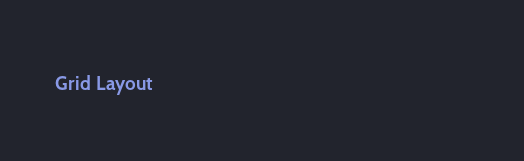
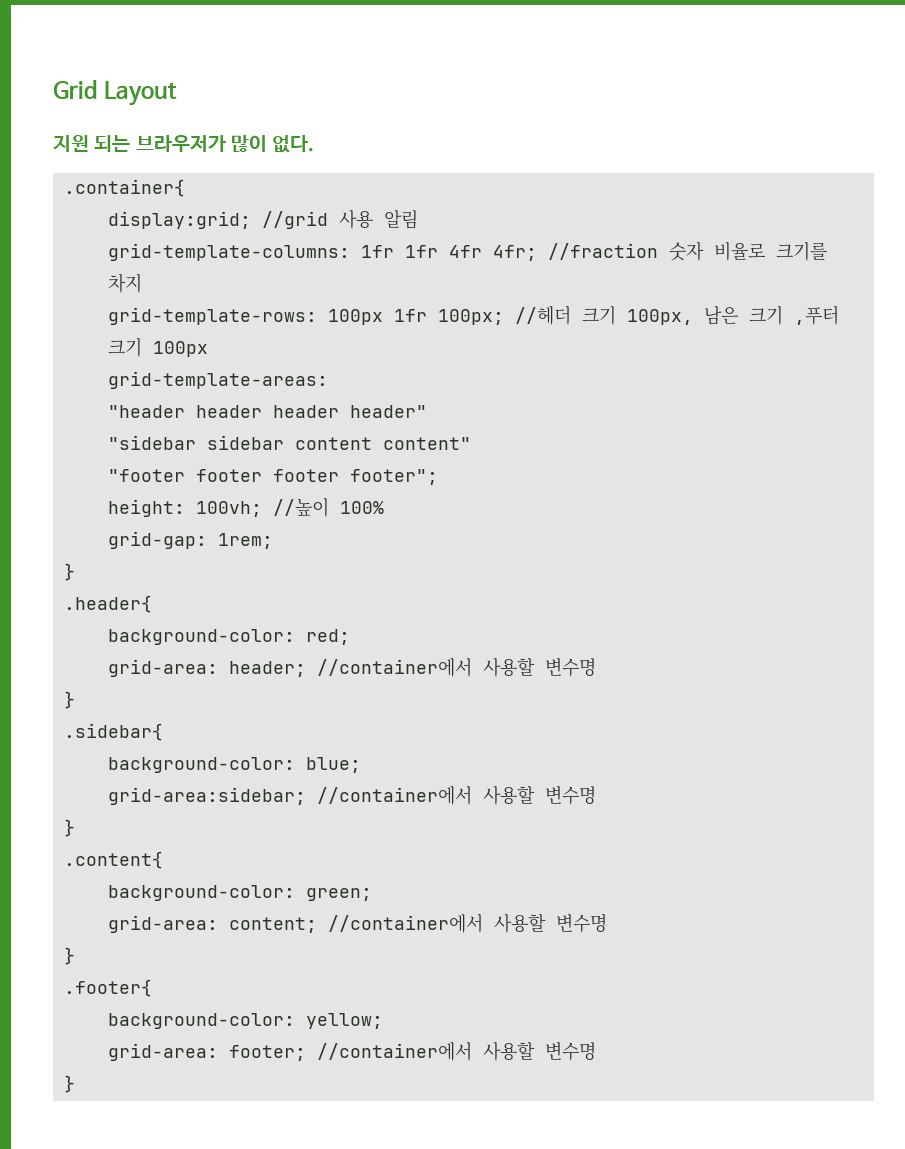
+ 지원 되는 브라우저가 많이 없다.
+ .container{
+ display:grid; //grid 사용 알림
+ grid-template-columns: 1fr 1fr 4fr 4fr; //fraction 숫자 비율로 크기를 차지
+ grid-template-rows: 100px 1fr 100px; //헤더 크기 100px, 남은 크기 ,푸터 크기 100px
+ grid-template-areas:
+ "header header header header"
+ "sidebar sidebar content content"
+ "footer footer footer footer";
+ height: 100vh; //높이 100%
+ grid-gap: 1rem;
+ }
+ .header{
+ background-color: red;
+ grid-area: header; //container에서 사용할 변수명
+ }
+ .sidebar{
+ background-color: blue;
+ grid-area:sidebar; //container에서 사용할 변수명
+ }
+ .content{
+ background-color: green;
+ grid-area: content; //container에서 사용할 변수명
+ }
+ .footer{
+ background-color: yellow;
+ grid-area: footer; //container에서 사용할 변수명
+ }

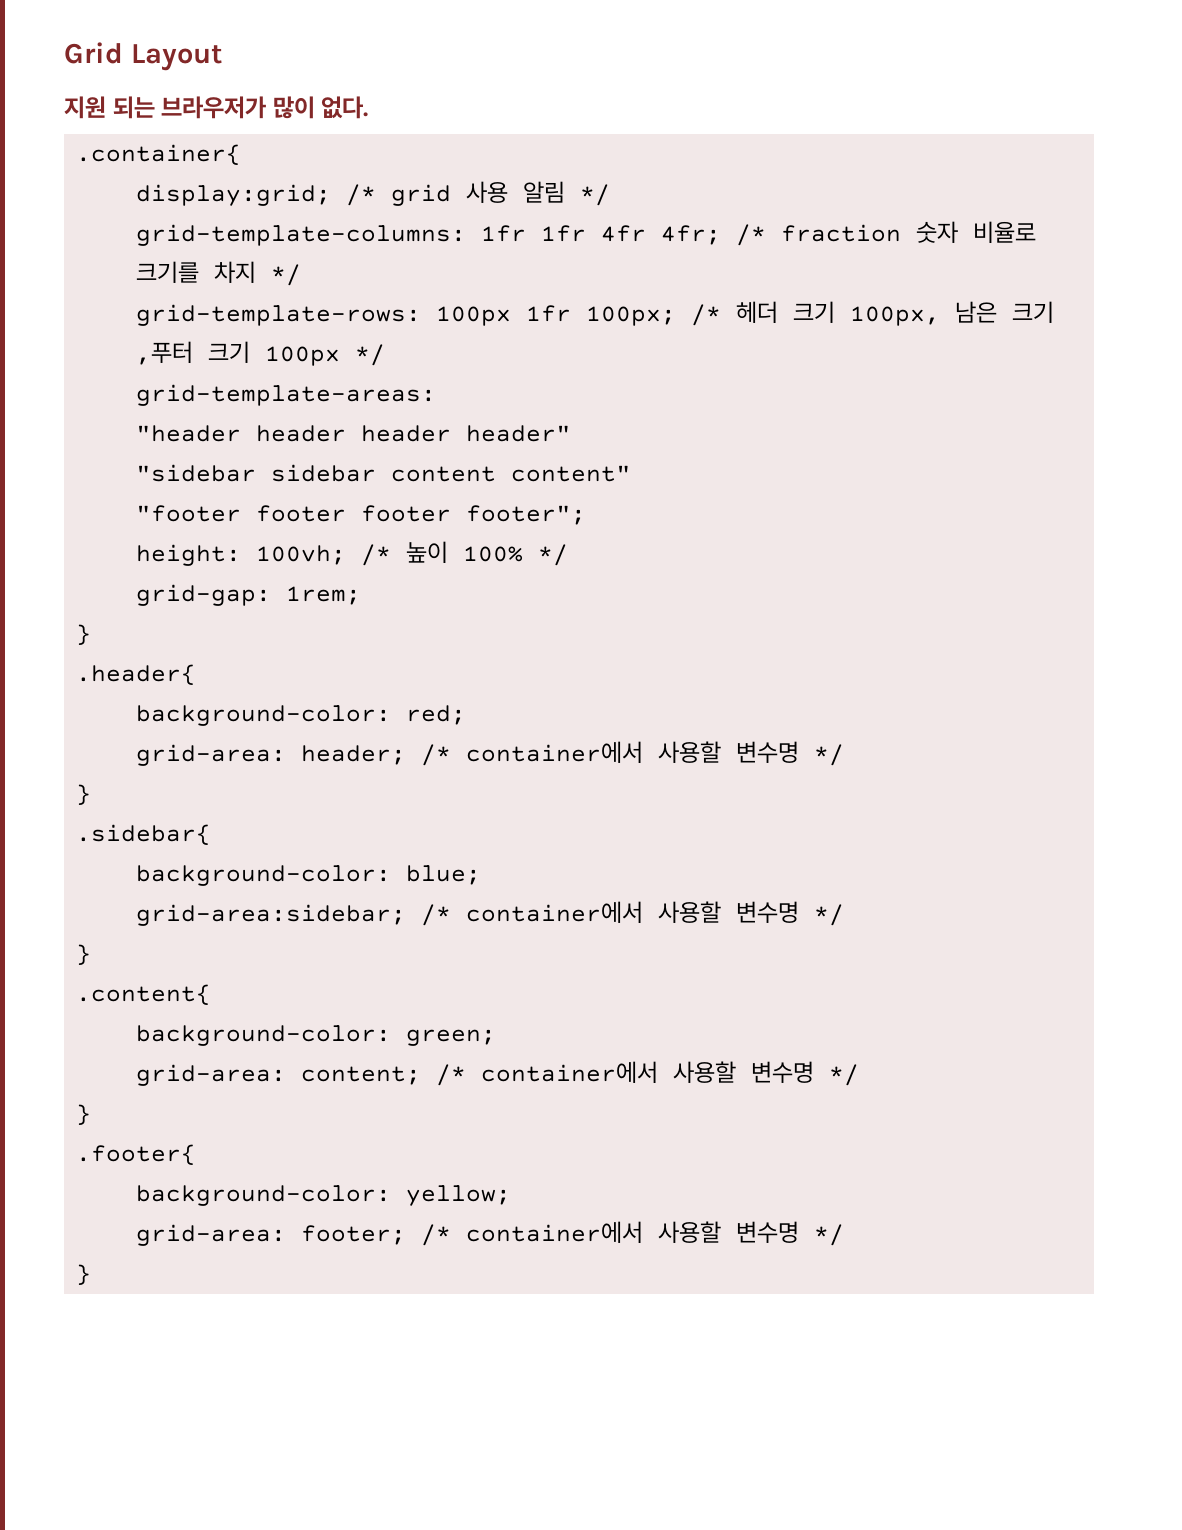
- display:grid; //grid 사용 알림
+ display:grid; /* grid 사용 알림 */
- grid-template-columns: 1fr 1fr 4fr 4fr; //fraction 숫자 비율로 크기를 차지
+ grid-template-columns: 1fr 1fr 4fr 4fr; /* fraction 숫자 비율로 크기를 차지 */
- grid-template-rows: 100px 1fr 100px; //헤더 크기 100px, 남은 크기 ,푸터 크기 100px
+ grid-template-rows: 100px 1fr 100px; /* 헤더 크기 100px, 남은 크기 ,푸터 크기 100px */
- height: 100vh; //높이 100%
+ height: 100vh; /* 높이 100% */
- grid-area: header; //container에서 사용할 변수명
+ grid-area: header; /* container에서 사용할 변수명 */
- grid-area:sidebar; //container에서 사용할 변수명
+ grid-area:sidebar; /* container에서 사용할 변수명 */
- grid-area: content; //container에서 사용할 변수명
+ grid-area: content; /* container에서 사용할 변수명 */
- grid-area: footer; //container에서 사용할 변수명
+ grid-area: footer; /* container에서 사용할 변수명 */

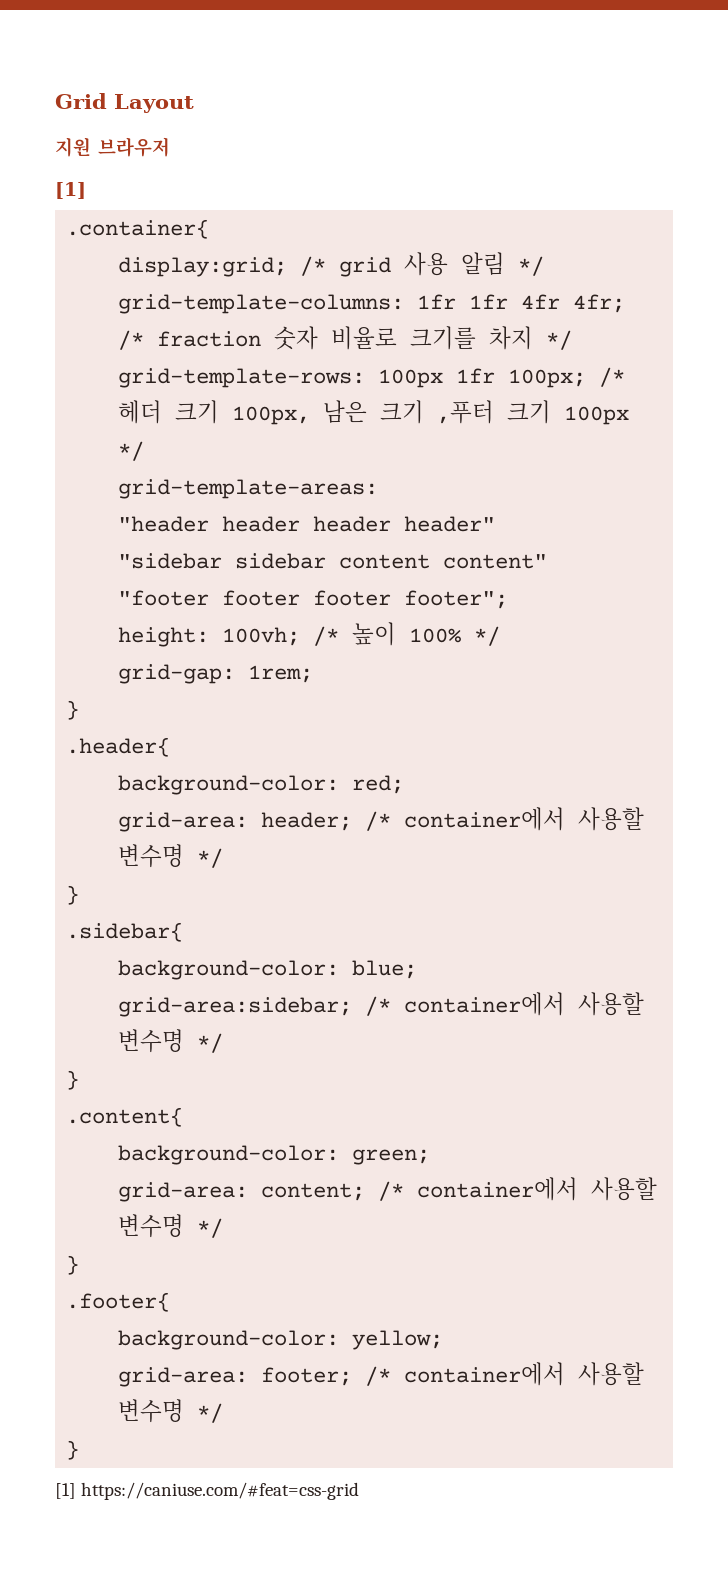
- 지원 되는 브라우저가 많이 없다.
+ 지원 브라우저
+ [1]
+ [1] https://caniuse.com/#feat=css-grid

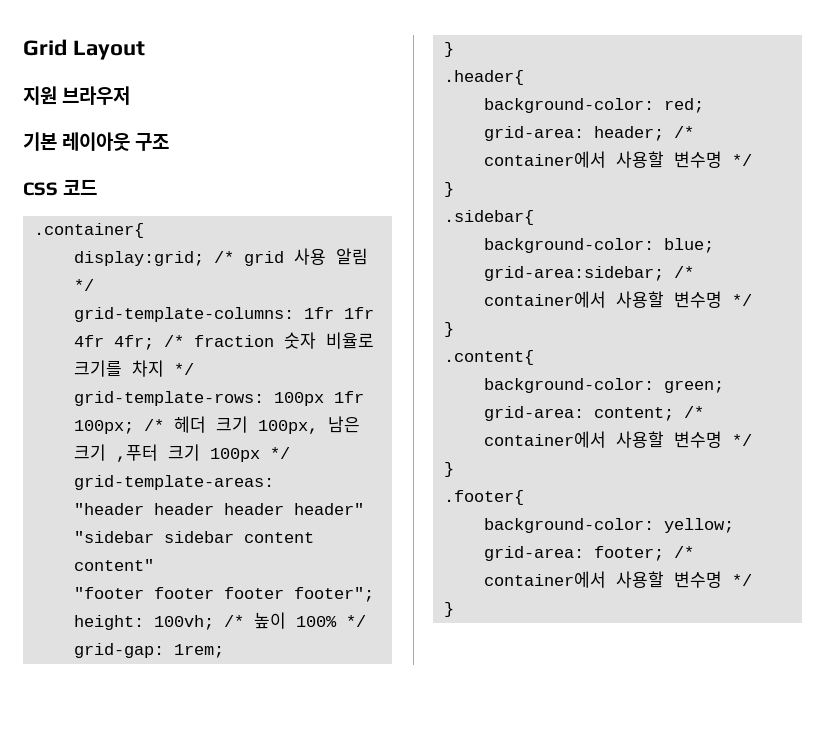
  지원 브라우저
- [1]
+ 기본 레이아웃 구조
+ CSS 코드
- [1] https://caniuse.com/#feat=css-grid

